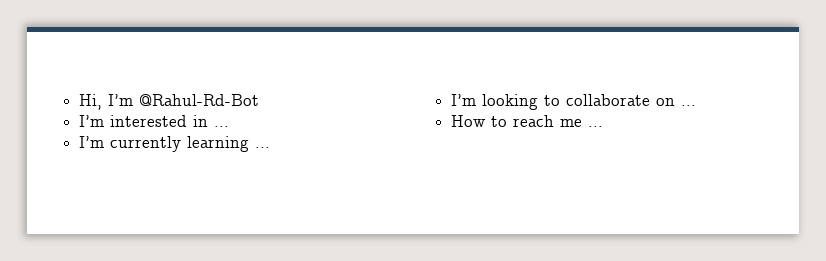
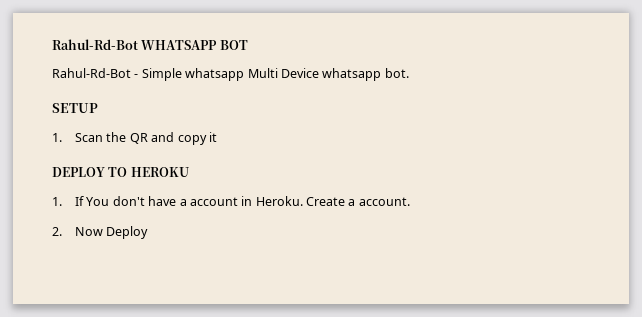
- Hi, I’m @Rahul-Rd-Bot
- I’m interested in ...
- I’m currently learning ...
- I’m looking to collaborate on ...
- How to reach me ...
+ Rahul-Rd-Bot WHATSAPP BOT
+ Rahul-Rd-Bot - Simple whatsapp Multi Device whatsapp bot.
+ SETUP
+ 1. Scan the QR and copy it
+ DEPLOY TO HEROKU
+ 1. If You don't have a account in Heroku. Create a account.
+ 2. Now Deploy

